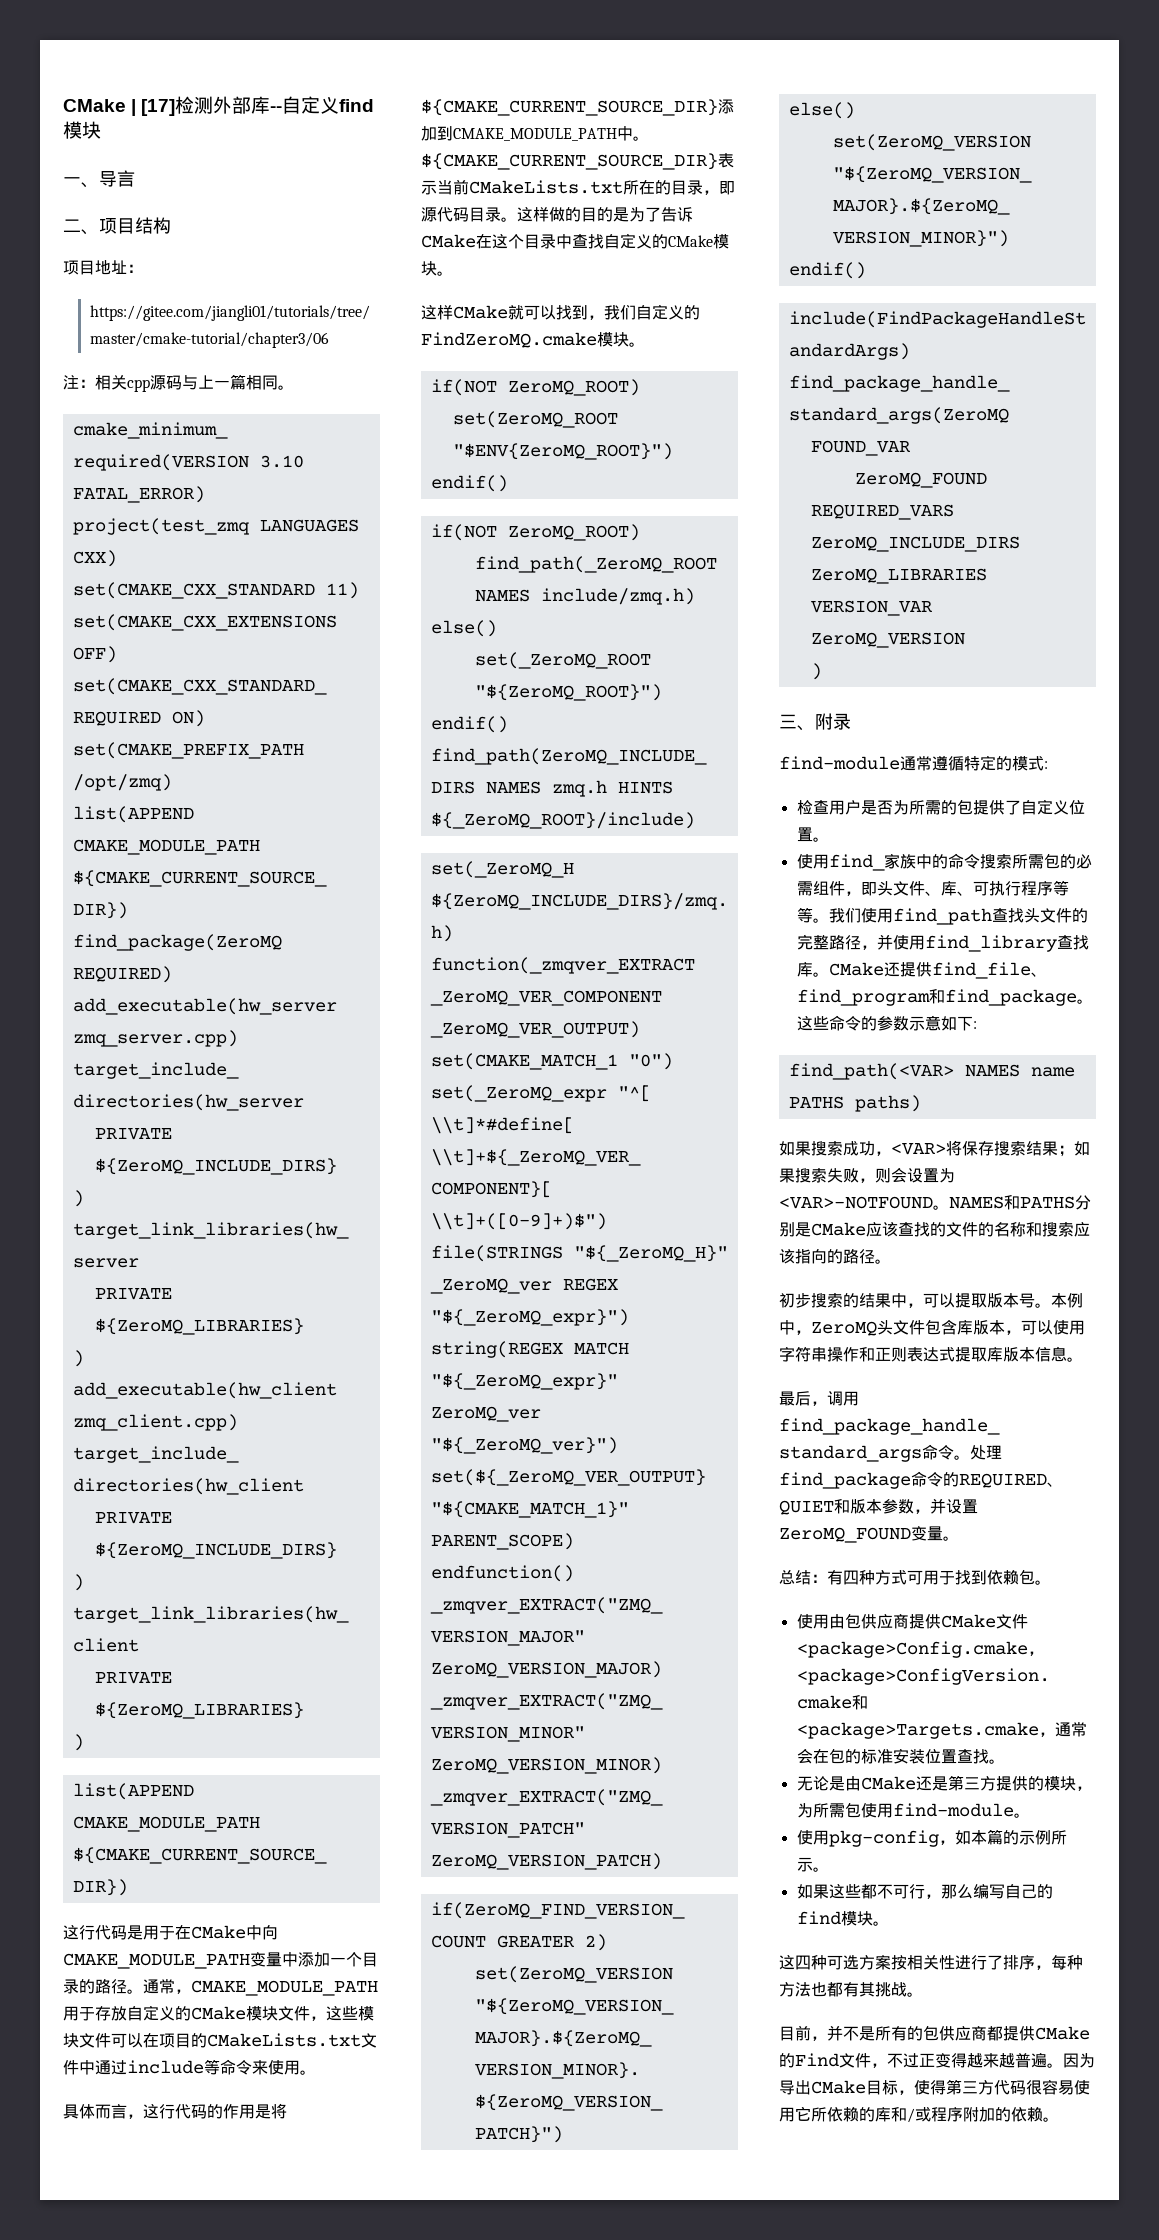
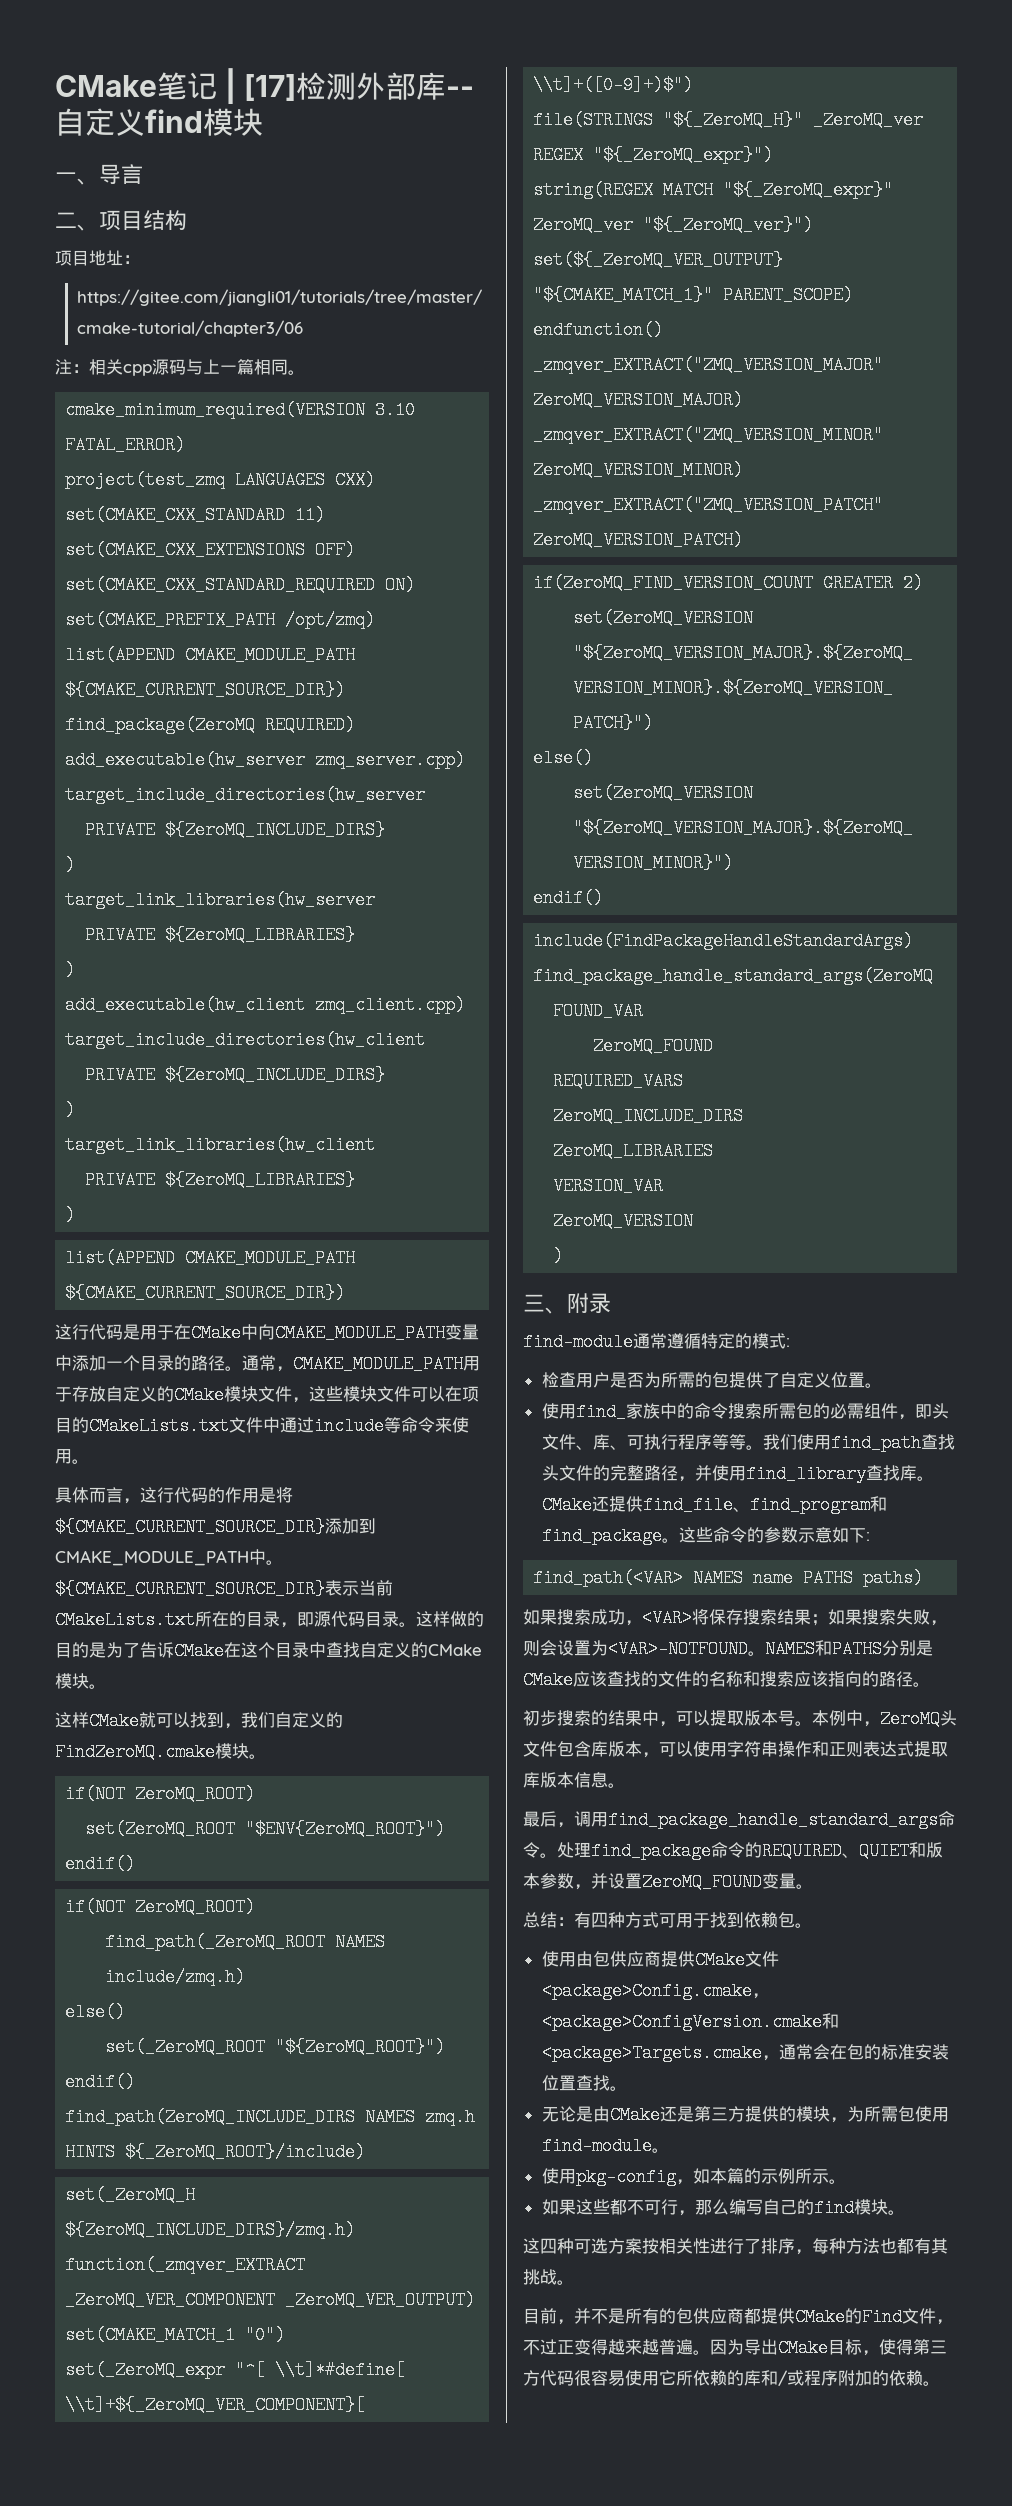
- CMake | [17]检测外部库--自定义find模块
+ CMake笔记 | [17]检测外部库--自定义find模块

